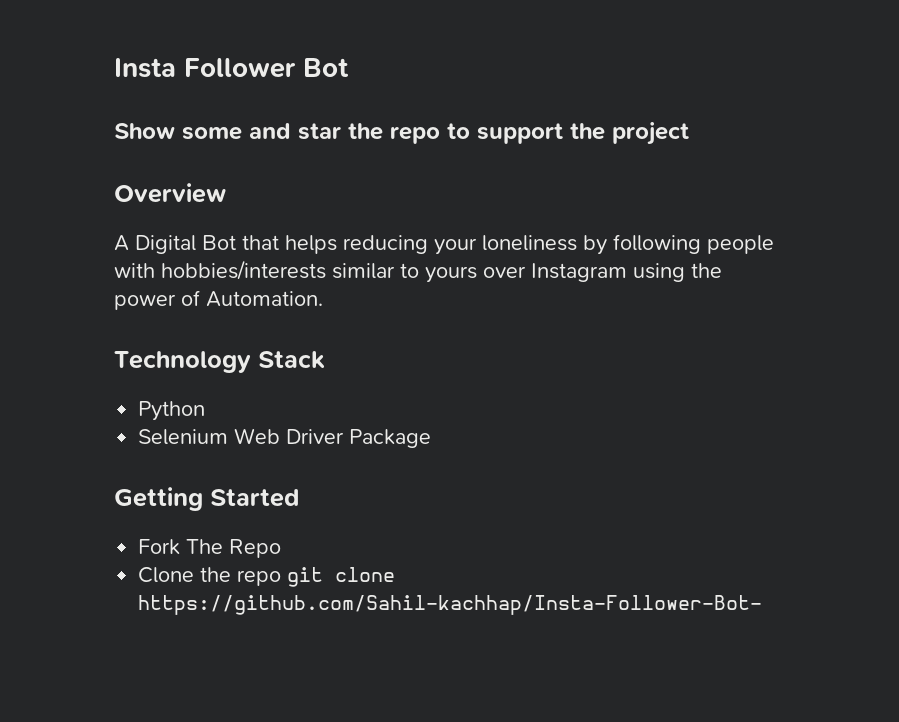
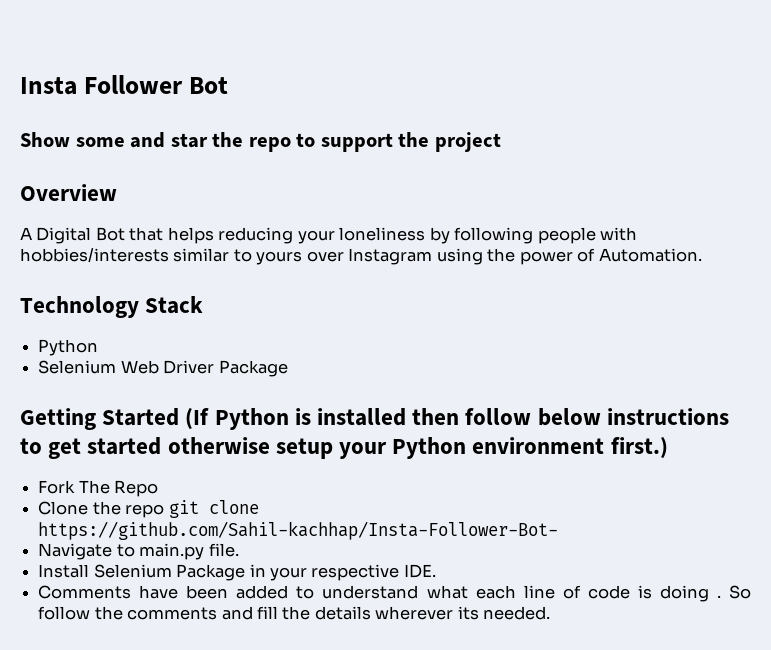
- Getting Started
+ Getting Started (If Python is installed then follow below instructions to get started otherwise setup your Python environment first.)
+ Navigate to main.py file.
+ Install Selenium Package in your respective IDE.
+ Comments have been added to understand what each line of code is doing . So follow the comments and fill the details wherever its needed.

